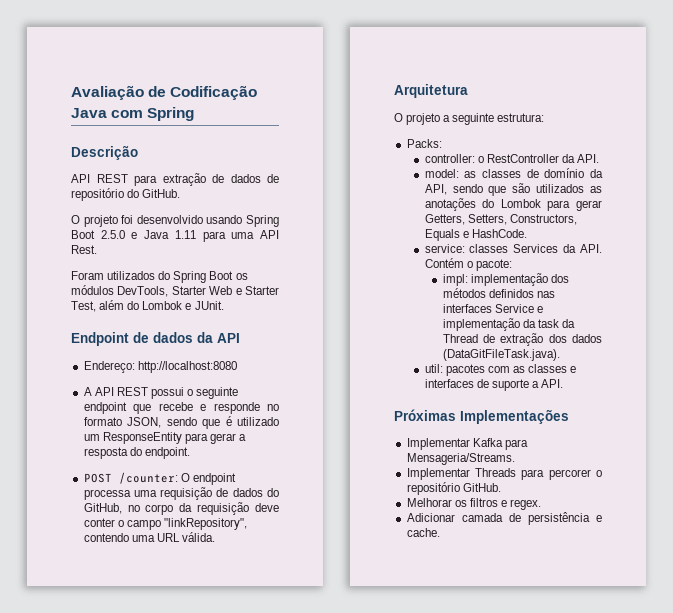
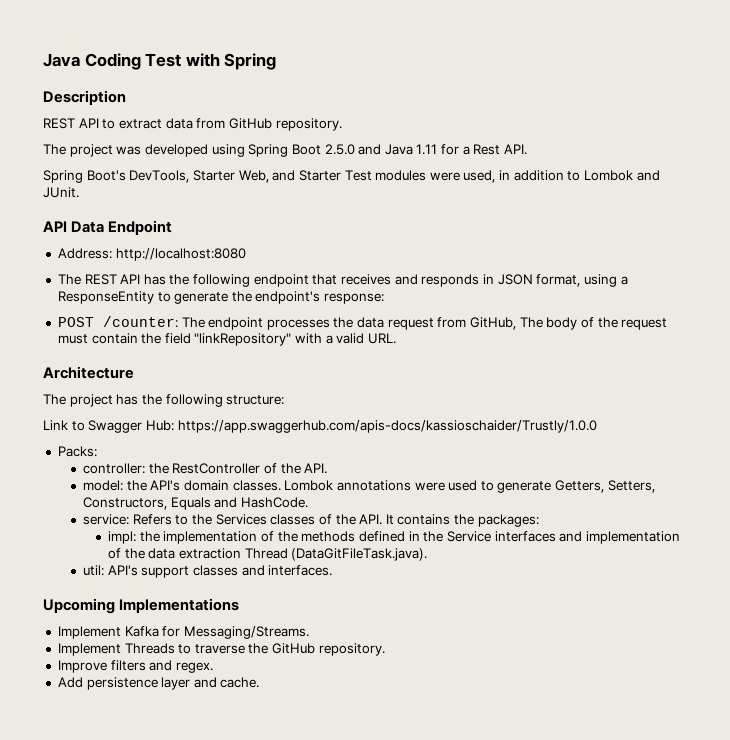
- Avaliação de Codificação Java com Spring
- Descrição
- API REST para extração de dados de repositório do GitHub.
- O projeto foi desenvolvido usando Spring Boot 2.5.0 e Java 1.11 para uma API Rest.
- Foram utilizados do Spring Boot os módulos DevTools, Starter Web e Starter Test, além do Lombok e JUnit.
+ Java Coding Test with Spring
+ Description
+ REST API to extract data from GitHub repository.
+ The project was developed using Spring Boot 2.5.0 and Java 1.11 for a Rest API.
+ Spring Boot's DevTools, Starter Web, and Starter Test modules were used, in addition to Lombok and JUnit.
- Endpoint de dados da API
- Endereço: http://localhost:8080
- A API REST possui o seguinte endpoint que recebe e responde no formato JSON, sendo que é utilizado um ResponseEntity para gerar a resposta do endpoint.
- POST /counter: O endpoint processa uma requisição de dados do GitHub, no corpo da requisição deve conter o campo "linkRepository", contendo uma URL válida.
- Arquitetura
- O projeto a seguinte estrutura:
+ API Data Endpoint
+ Address: http://localhost:8080
+ The REST API has the following endpoint that receives and responds in JSON format, using a ResponseEntity to generate the endpoint's response:
+ POST /counter: The endpoint processes the data request from GitHub, The body of the request must contain the field "linkRepository" with a valid URL.
+ Architecture
+ The project has the following structure:
+ Link to Swagger Hub: https://app.swaggerhub.com/apis-docs/kassioschaider/Trustly/1.0.0
  Packs:
- controller: o RestController da API.
- model: as classes de domínio da API, sendo que são utilizados as anotações do Lombok para gerar Getters, Setters, Constructors, Equals e HashCode.
+ controller: the RestController of the API.
+ model: the API's domain classes. Lombok annotations were used to generate Getters, Setters, Constructors, Equals and HashCode.
- service: classes Services da API. Contém o pacote:
- impl: implementação dos métodos definidos nas interfaces Service e implementação da task da Thread de extração dos dados (DataGitFileTask.java).
- util: pacotes com as classes e interfaces de suporte a API.
- Próximas Implementações
- Implementar Kafka para Mensageria/Streams.
- Implementar Threads para percorer o repositório GitHub.
- Melhorar os filtros e regex.
- Adicionar camada de persistência e cache.
+ service: Refers to the Services classes of the API. It contains the packages:
+ impl: the implementation of the methods defined in the Service interfaces and implementation of the data extraction Thread (DataGitFileTask.java).
+ util: API's support classes and interfaces.
+ Upcoming Implementations
+ Implement Kafka for Messaging/Streams.
+ Implement Threads to traverse the GitHub repository.
+ Improve filters and regex.
+ Add persistence layer and cache.

